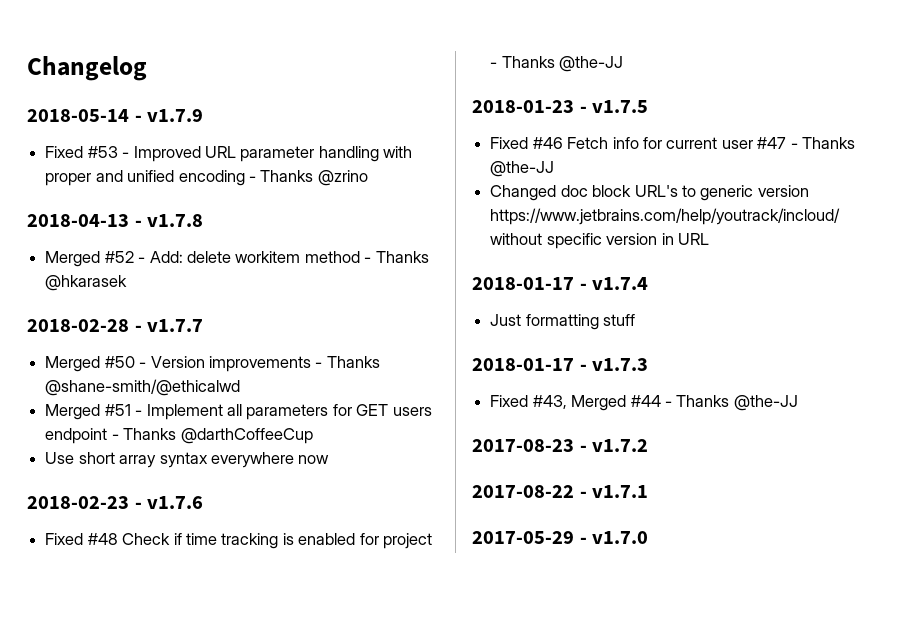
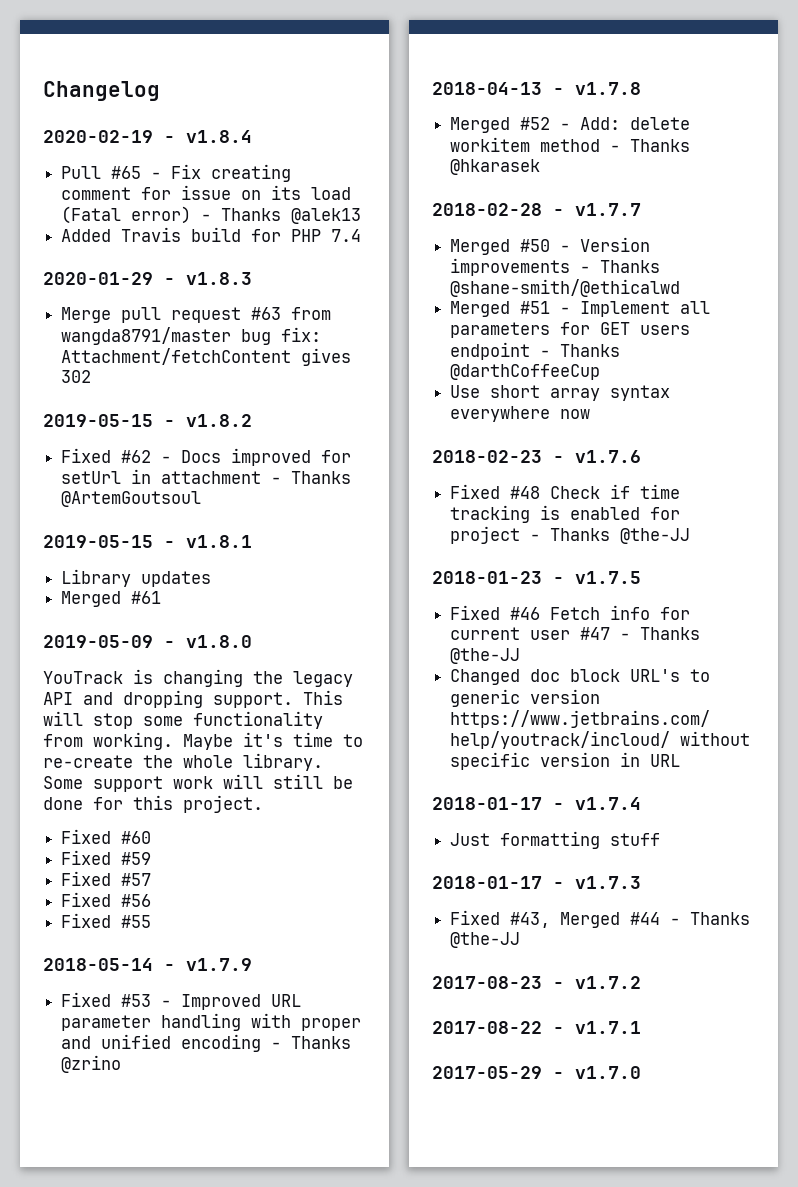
+ 2020-02-19 - v1.8.4
+ Pull #65 - Fix creating comment for issue on its load (Fatal error) - Thanks @alek13
+ Added Travis build for PHP 7.4
+ 2020-01-29 - v1.8.3
+ Merge pull request #63 from wangda8791/master bug fix: Attachment/fetchContent gives 302
+ 2019-05-15 - v1.8.2
+ Fixed #62 - Docs improved for setUrl in attachment - Thanks @ArtemGoutsoul
+ 2019-05-15 - v1.8.1
+ Library updates
+ Merged #61
+ 2019-05-09 - v1.8.0
+ YouTrack is changing the legacy API and dropping support. This will stop some functionality from working. Maybe it's time to re-create the whole library. Some support work will still be done for this project.
+ Fixed #60
+ Fixed #59
+ Fixed #57
+ Fixed #56
+ Fixed #55

